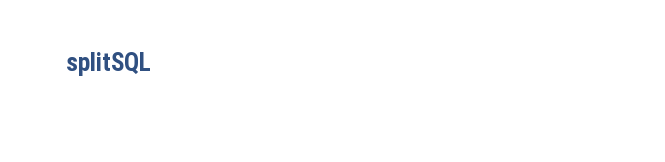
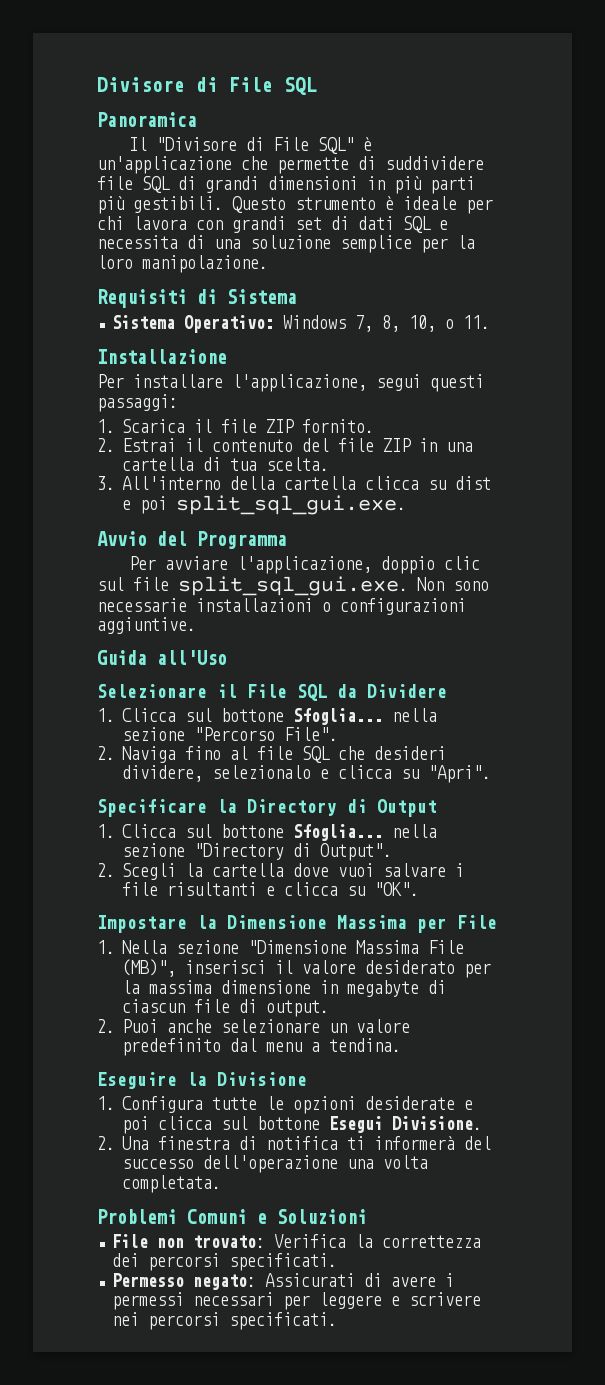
- splitSQL
+ Divisore di File SQL
+ Panoramica
+ Il "Divisore di File SQL" è un'applicazione che permette di suddividere file SQL di grandi dimensioni in più parti più gestibili. Questo strumento è ideale per chi lavora con grandi set di dati SQL e necessita di una soluzione semplice per la loro manipolazione.
+ Requisiti di Sistema
+ Sistema Operativo: Windows 7, 8, 10, o 11.
+ Installazione
+ Per installare l'applicazione, segui questi passaggi:
+ 1. Scarica il file ZIP fornito.
+ 2. Estrai il contenuto del file ZIP in una cartella di tua scelta.
+ 3. All'interno della cartella clicca su dist e poi split_sql_gui.exe.
+ Avvio del Programma
+ Per avviare l'applicazione, doppio clic sul file split_sql_gui.exe. Non sono necessarie installazioni o configurazioni aggiuntive.
+ Guida all'Uso
+ Selezionare il File SQL da Dividere
+ 1. Clicca sul bottone Sfoglia... nella sezione "Percorso File".
+ 2. Naviga fino al file SQL che desideri dividere, selezionalo e clicca su "Apri".
+ Specificare la Directory di Output
+ 1. Clicca sul bottone Sfoglia... nella sezione "Directory di Output".
+ 2. Scegli la cartella dove vuoi salvare i file risultanti e clicca su "OK".
+ Impostare la Dimensione Massima per File
+ 1. Nella sezione "Dimensione Massima File (MB)", inserisci il valore desiderato per la massima dimensione in megabyte di ciascun file di output.
+ 2. Puoi anche selezionare un valore predefinito dal menu a tendina.
+ Eseguire la Divisione
+ 1. Configura tutte le opzioni desiderate e poi clicca sul bottone Esegui Divisione.
+ 2. Una finestra di notifica ti informerà del successo dell'operazione una volta completata.
+ Problemi Comuni e Soluzioni
+ File non trovato: Verifica la correttezza dei percorsi specificati.
+ Permesso negato: Assicurati di avere i permessi necessari per leggere e scrivere nei percorsi specificati.

